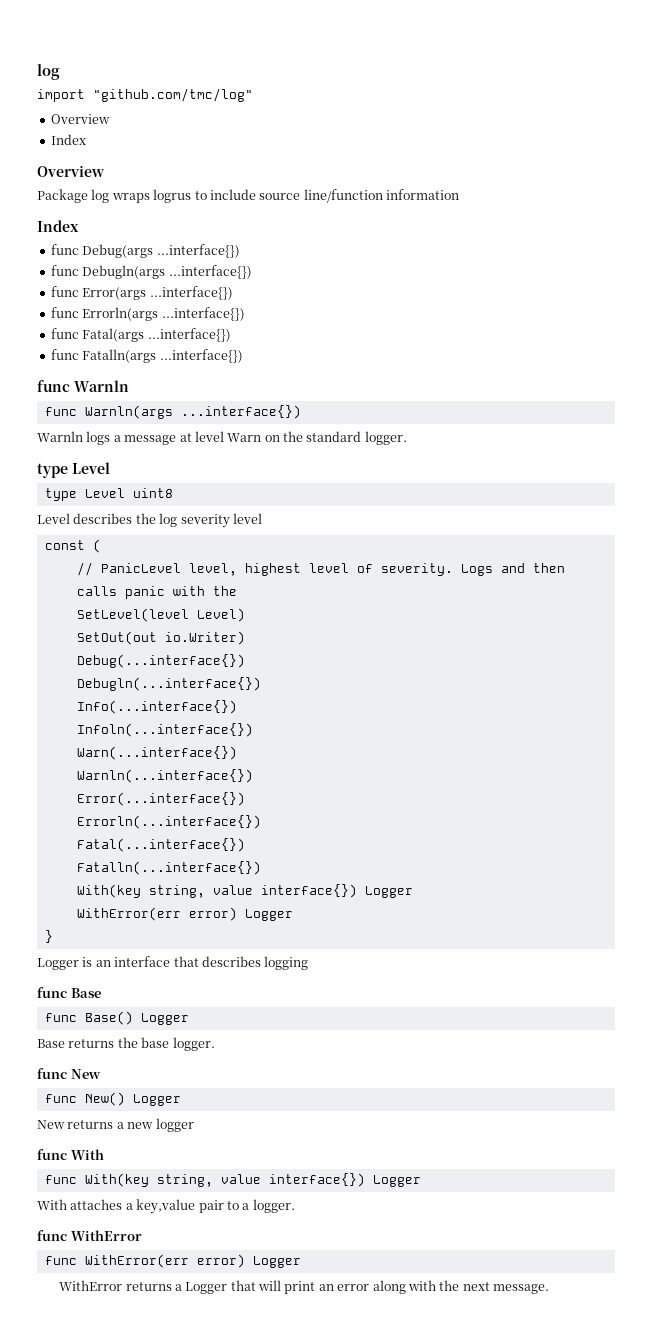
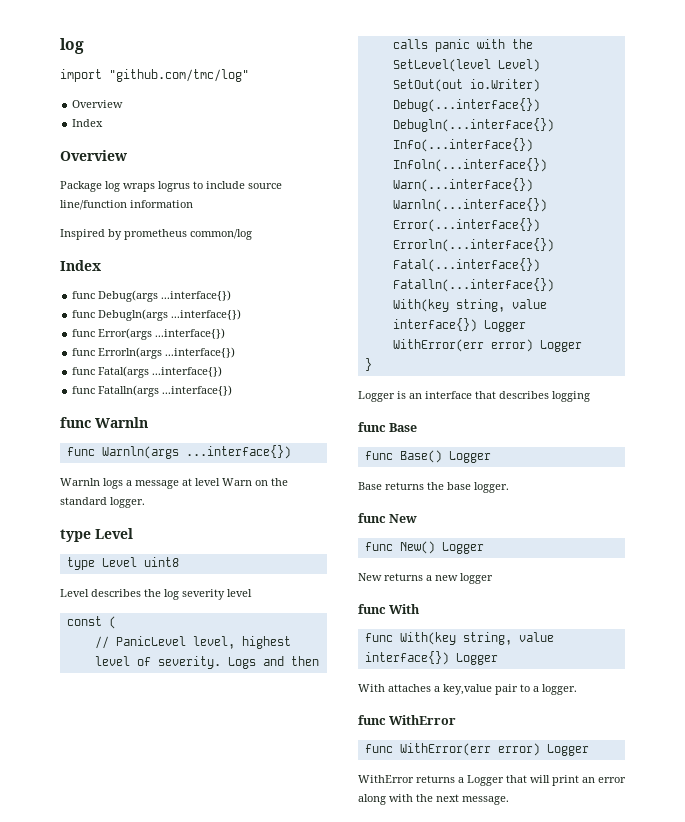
+ Inspired by prometheus common/log

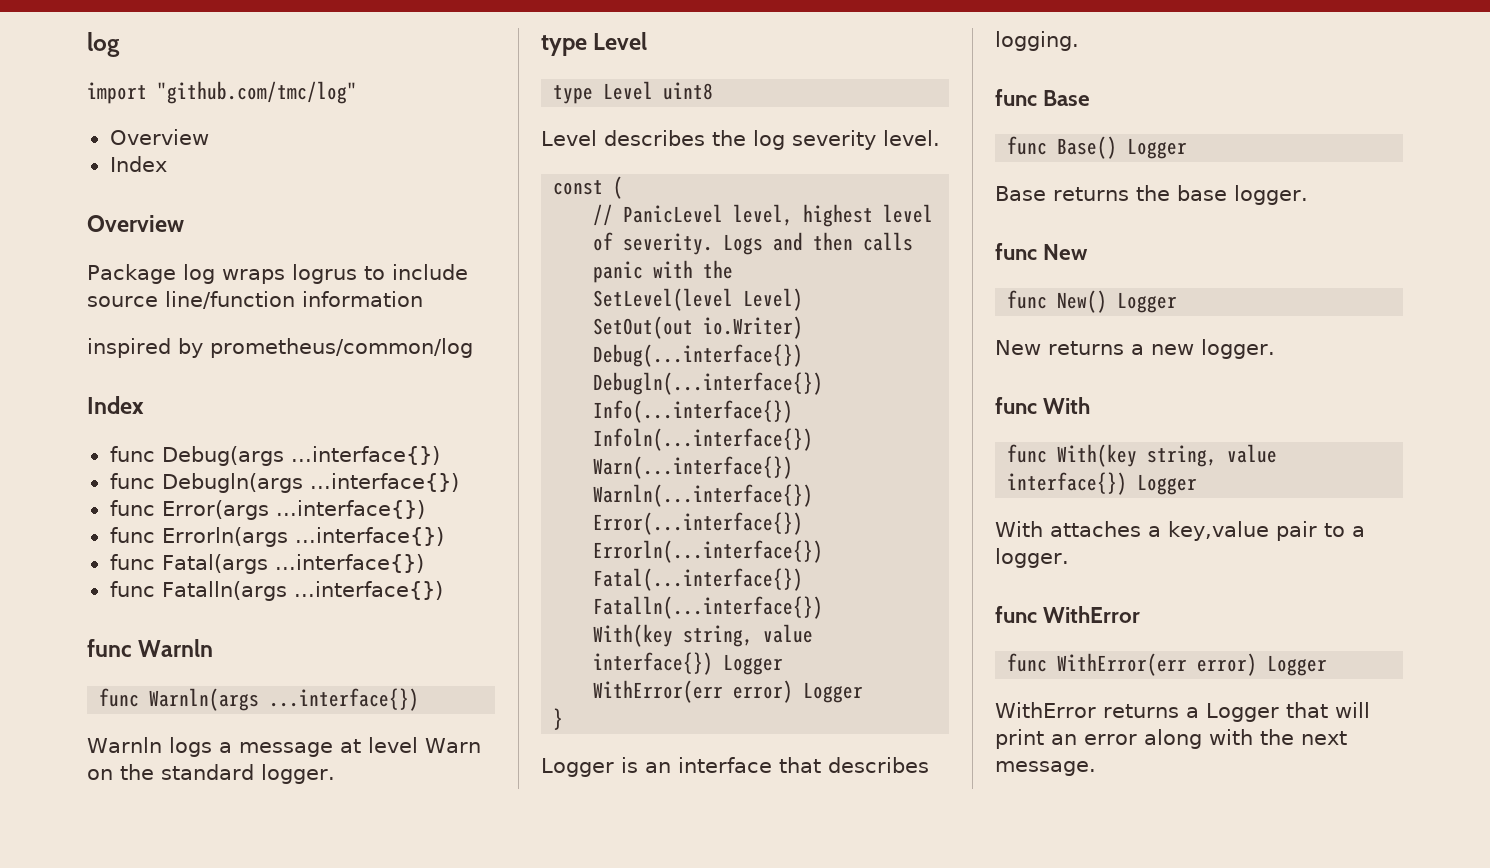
- Inspired by prometheus common/log
+ inspired by prometheus/common/log
- Level describes the log severity level
+ Level describes the log severity level.
- Logger is an interface that describes logging
+ Logger is an interface that describes logging.
- New returns a new logger
+ New returns a new logger.

